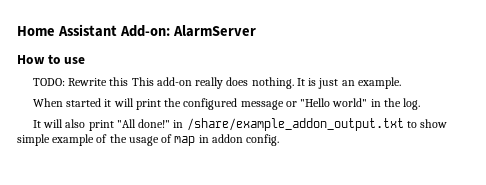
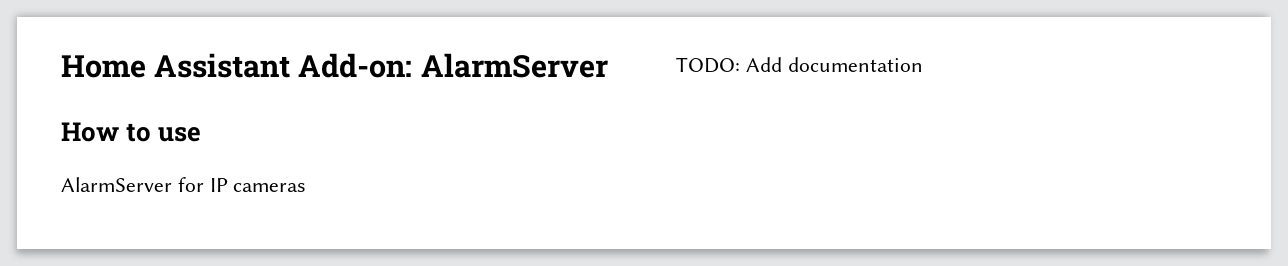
- TODO: Rewrite this This add-on really does nothing. It is just an example.
- When started it will print the configured message or "Hello world" in the log.
- It will also print "All done!" in /share/example_addon_output.txt to show simple example of the usage of map in addon config.
+ AlarmServer for IP cameras
+ TODO: Add documentation

